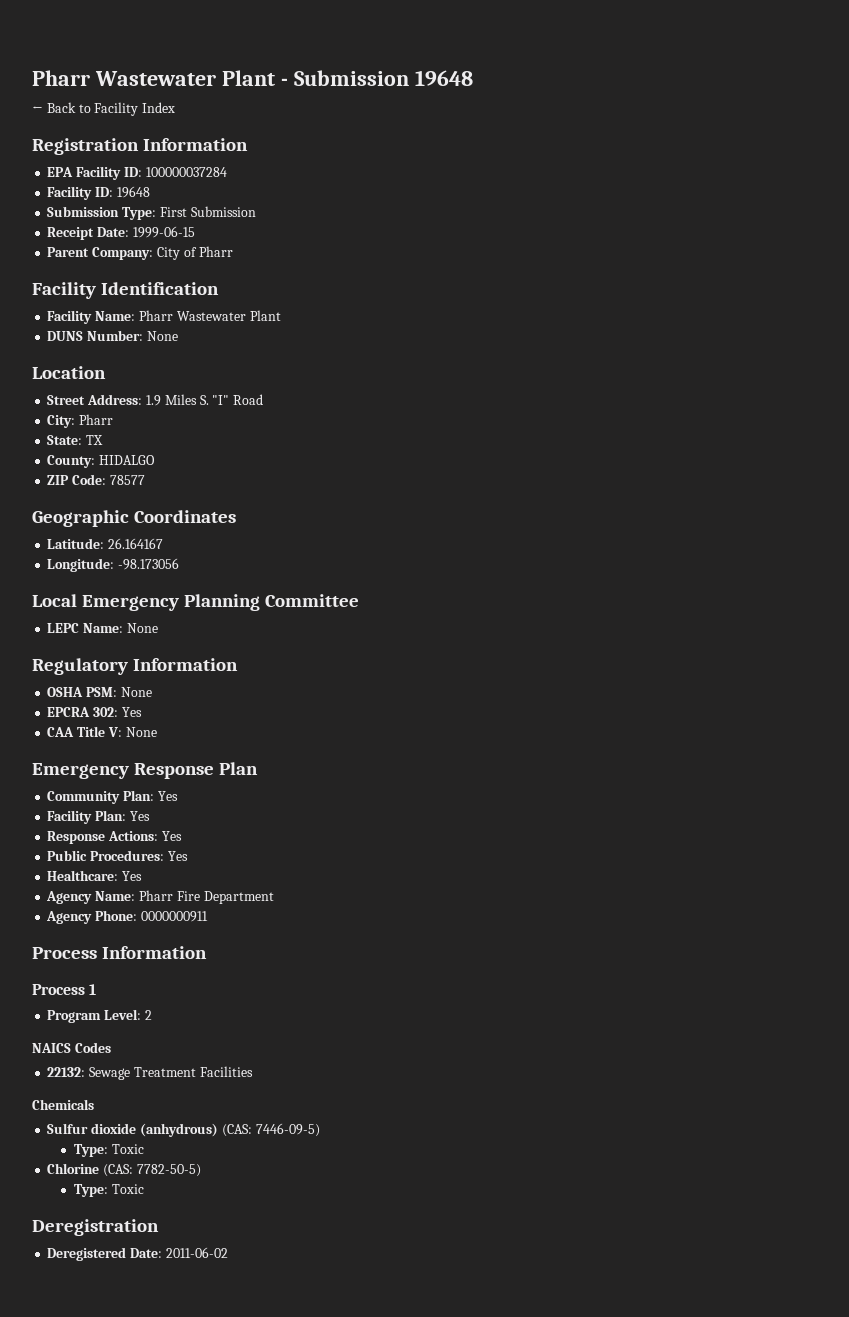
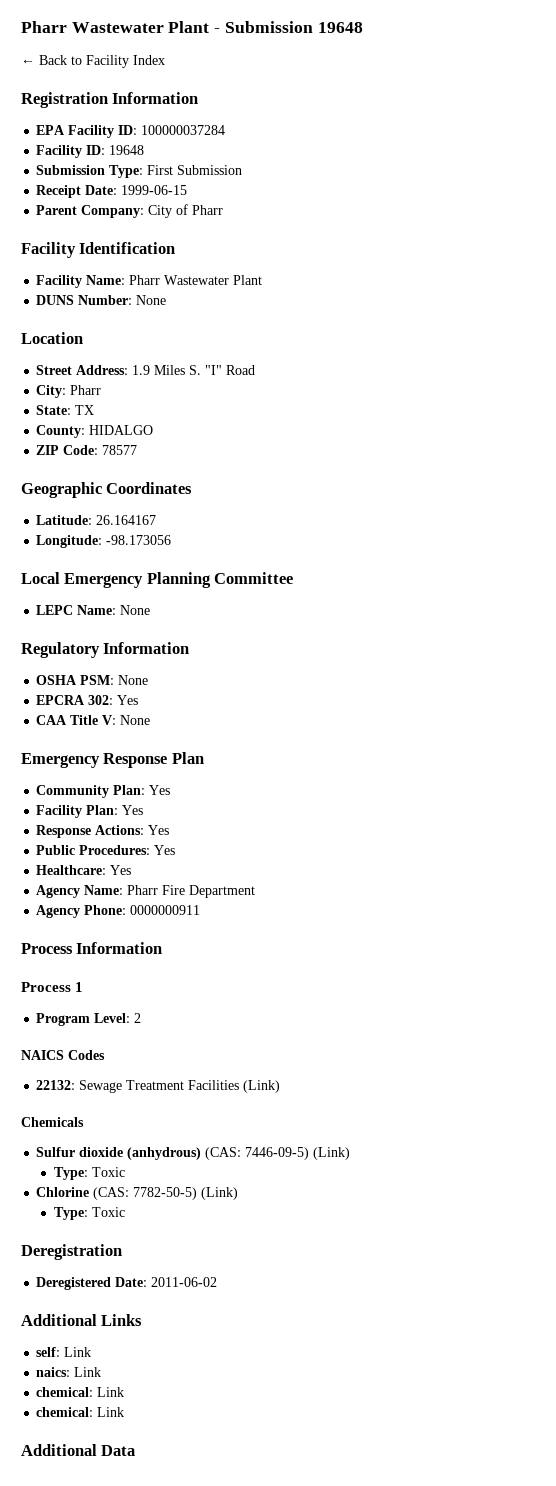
- 22132: Sewage Treatment Facilities
+ 22132: Sewage Treatment Facilities (Link)
- Sulfur dioxide (anhydrous) (CAS: 7446-09-5)
+ Sulfur dioxide (anhydrous) (CAS: 7446-09-5) (Link)
- Chlorine (CAS: 7782-50-5)
+ Chlorine (CAS: 7782-50-5) (Link)
+ Additional Links
+ self: Link
+ naics: Link
+ chemical: Link
+ chemical: Link
+ Additional Data

